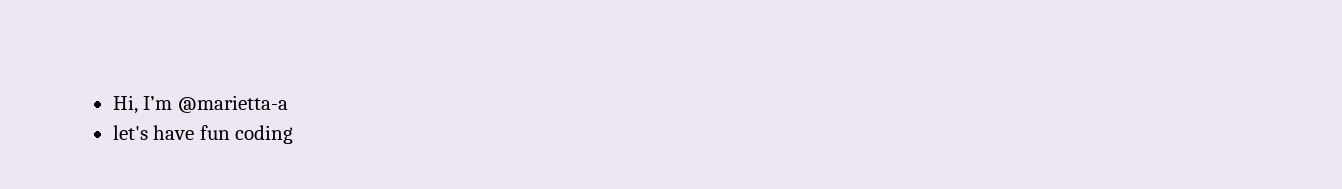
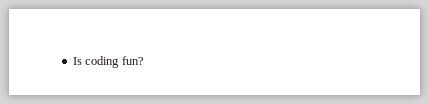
- Hi, I’m @marietta-a
- let's have fun coding
+ Is coding fun?

